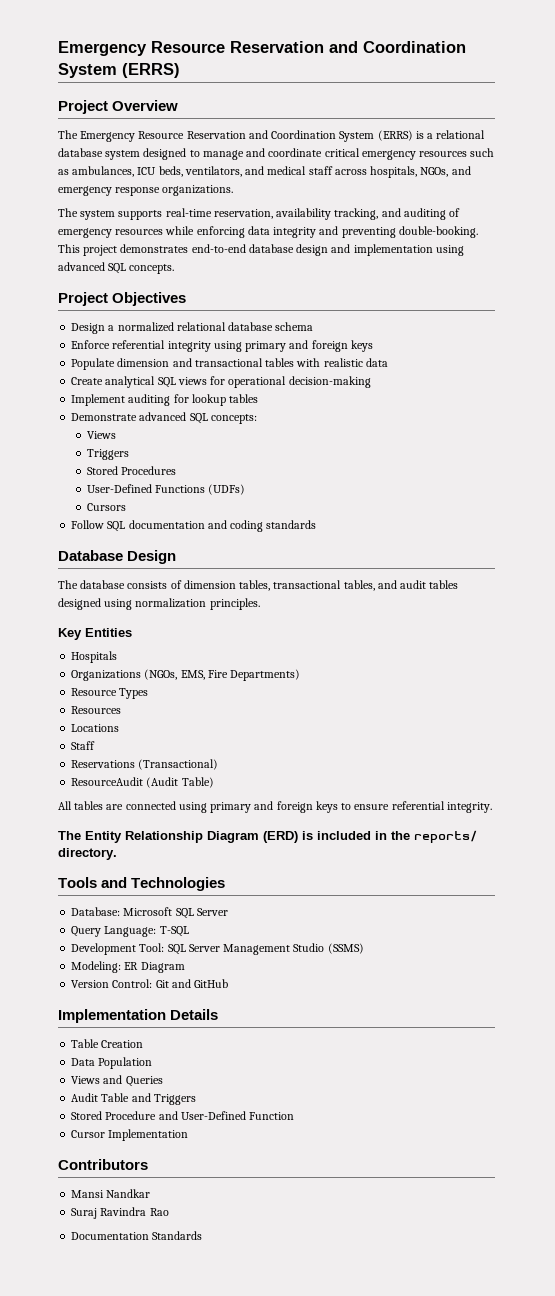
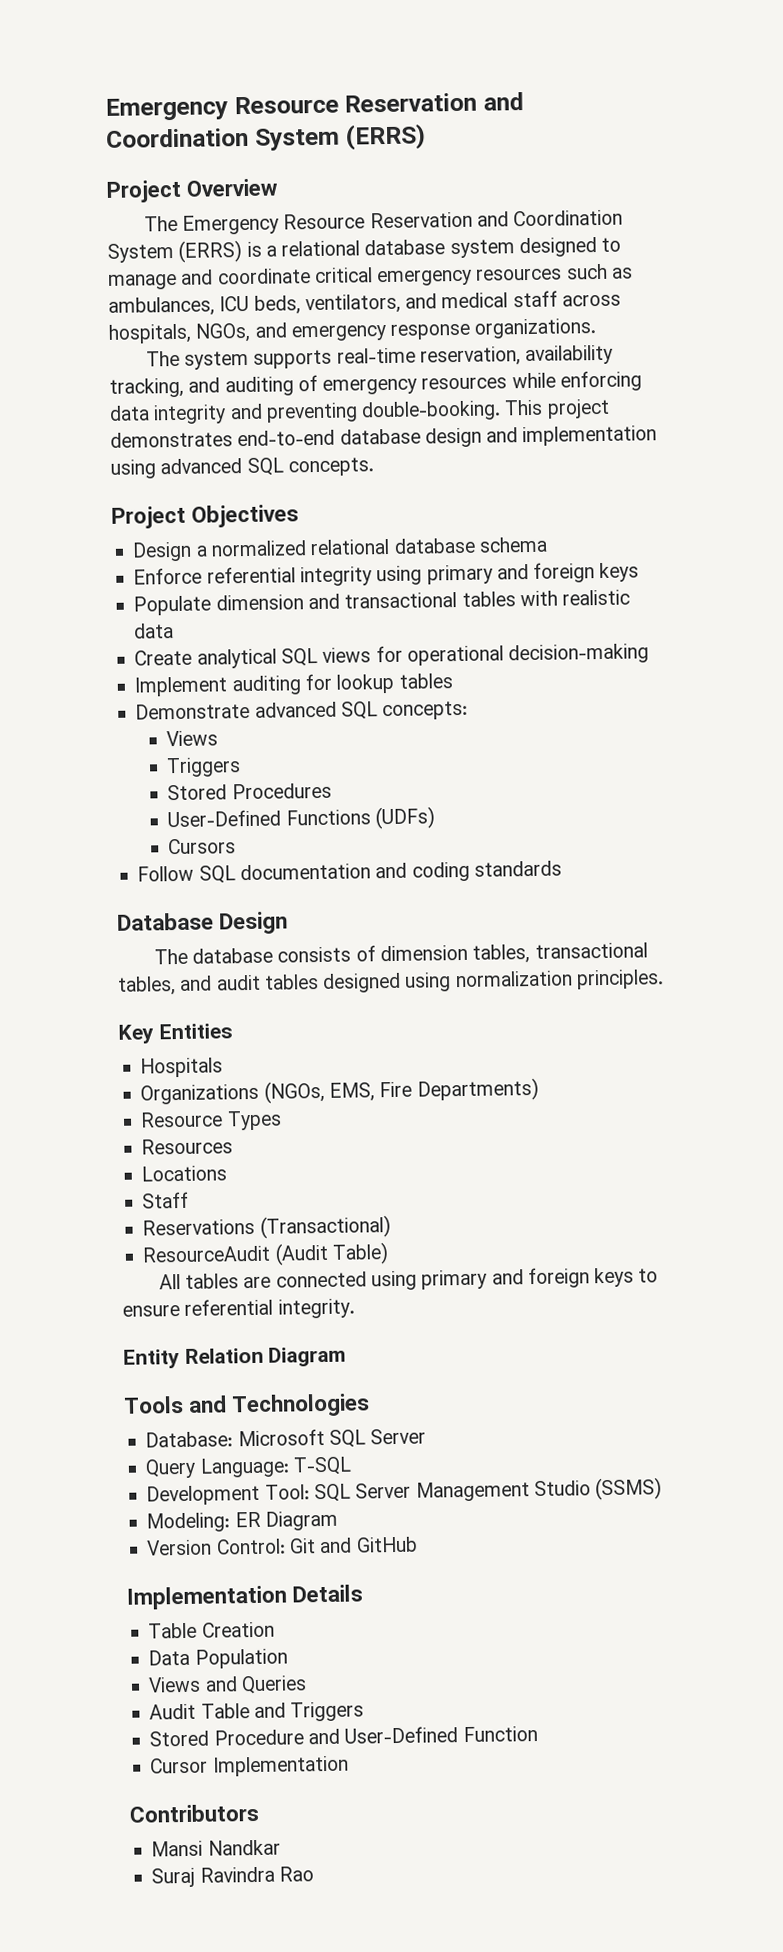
- The Entity Relationship Diagram (ERD) is included in the reports/ directory.
+ Entity Relation Diagram
- Documentation Standards

